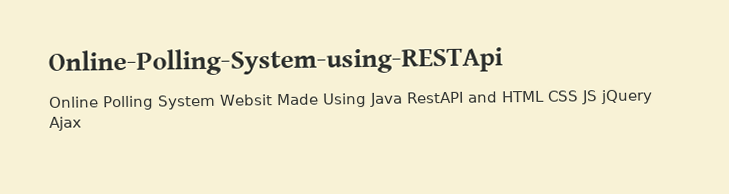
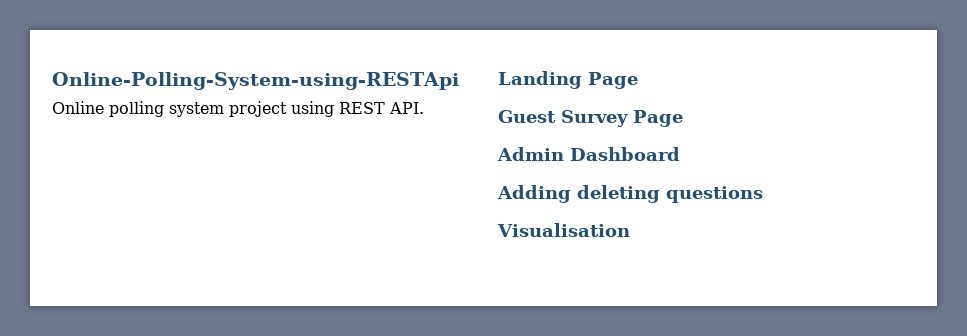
- Online Polling System Websit Made Using Java RestAPI and HTML CSS JS jQuery Ajax
+ Online polling system project using REST API.
+ Landing Page
+ Guest Survey Page
+ Admin Dashboard
+ Adding deleting questions
+ Visualisation

